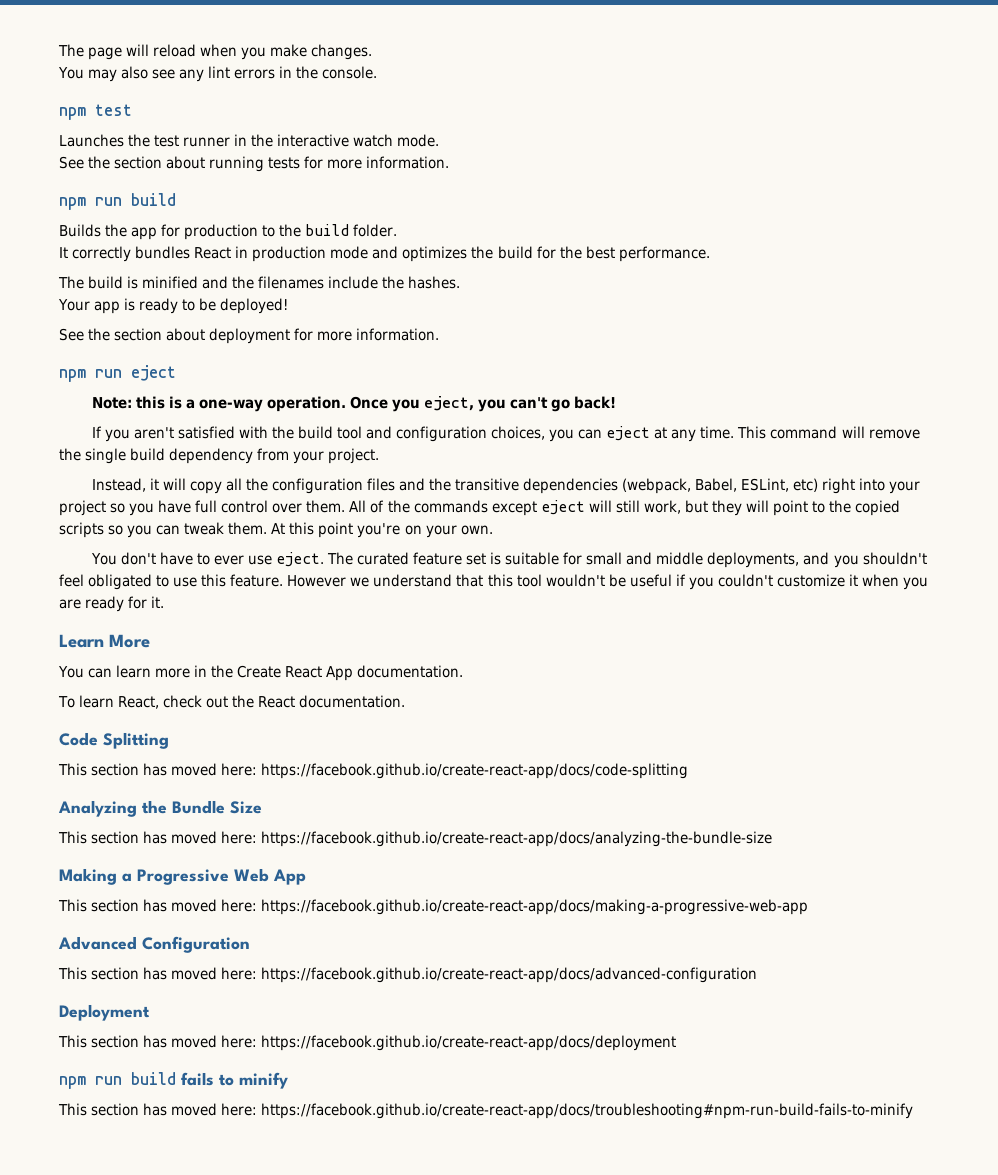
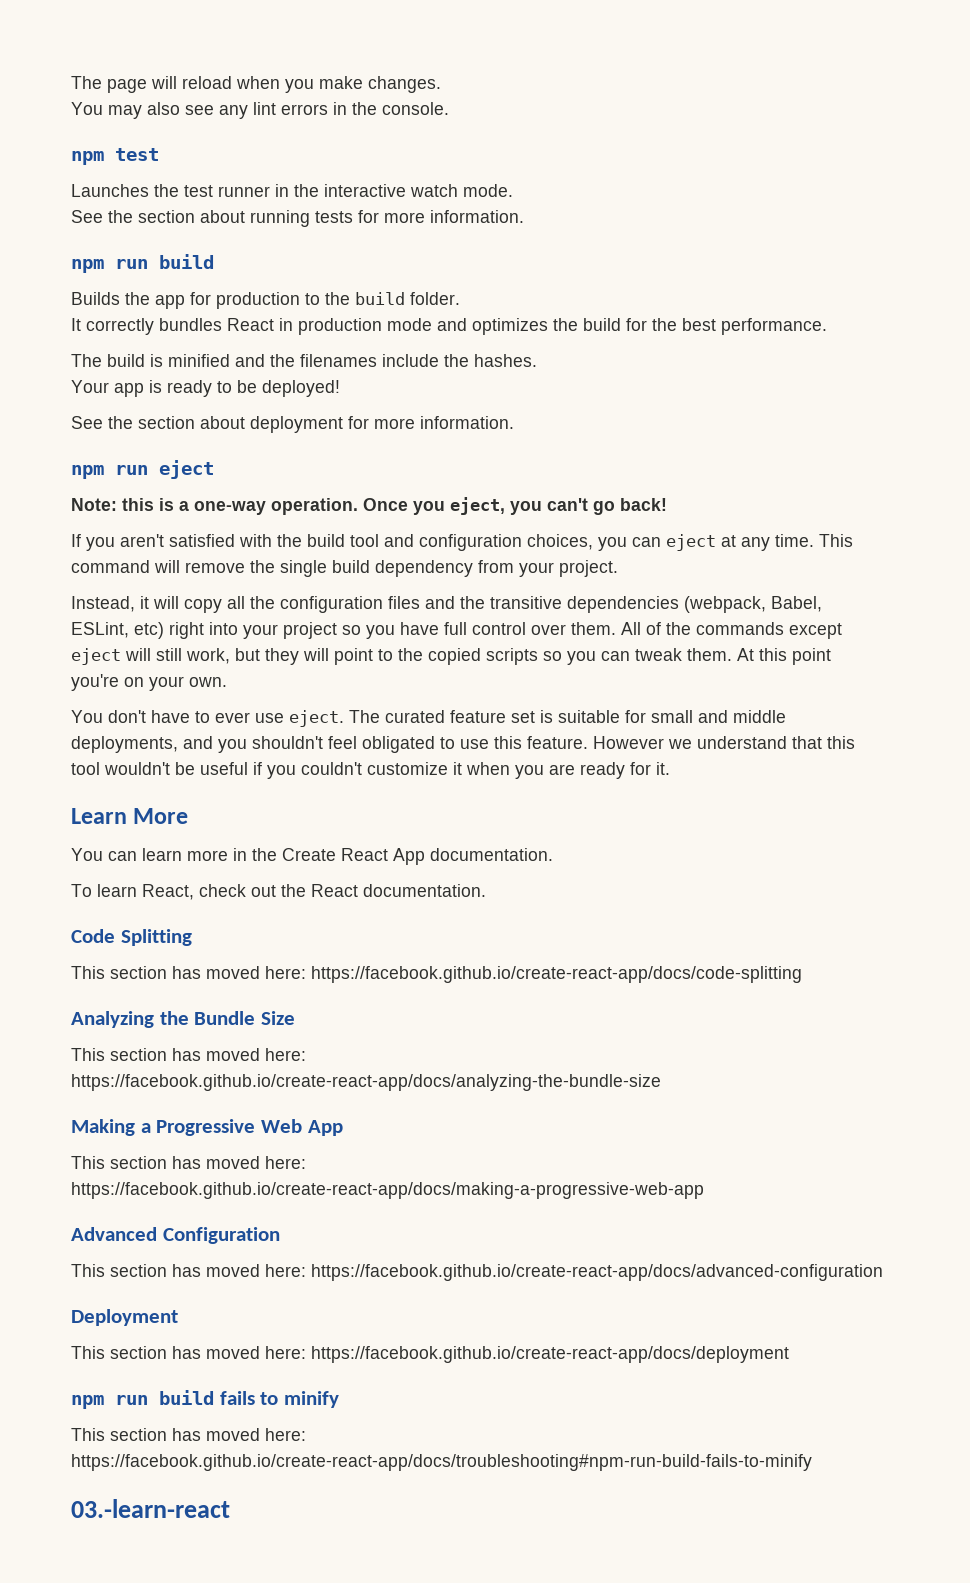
+ 03.-learn-react

